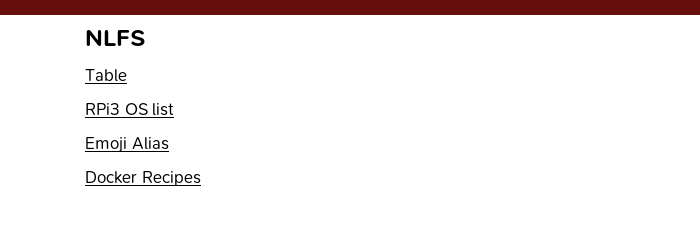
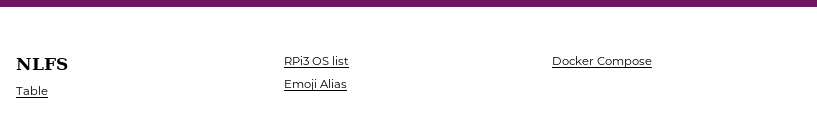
- Docker Recipes
+ Docker Compose

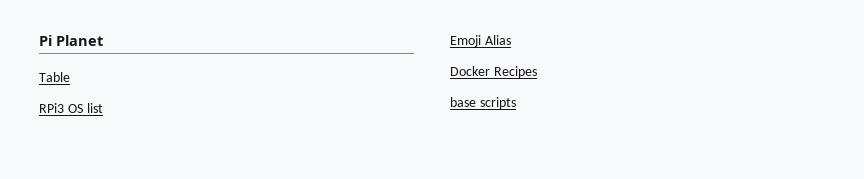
- NLFS
+ Pi Planet
- Docker Compose
+ Docker Recipes
+ base scripts

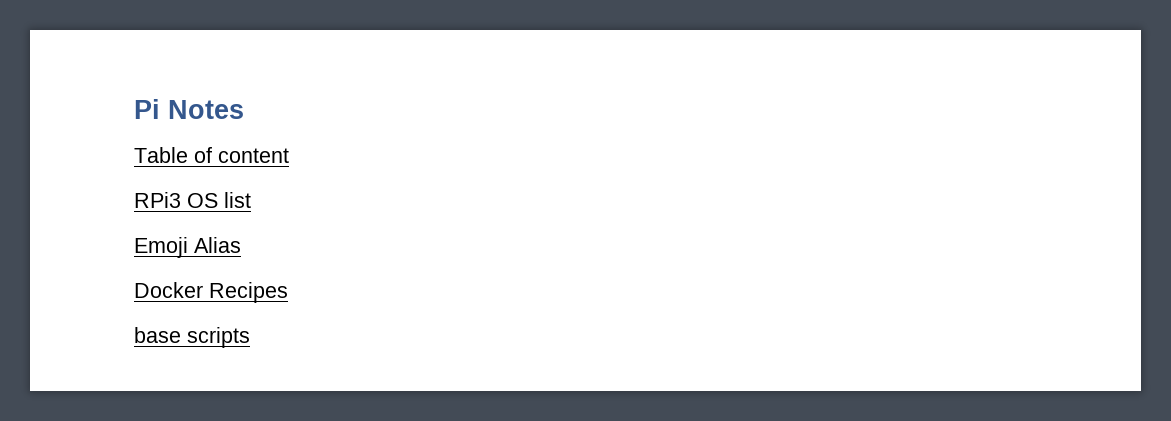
- Pi Planet
+ Pi Notes
- Table
+ Table of content

